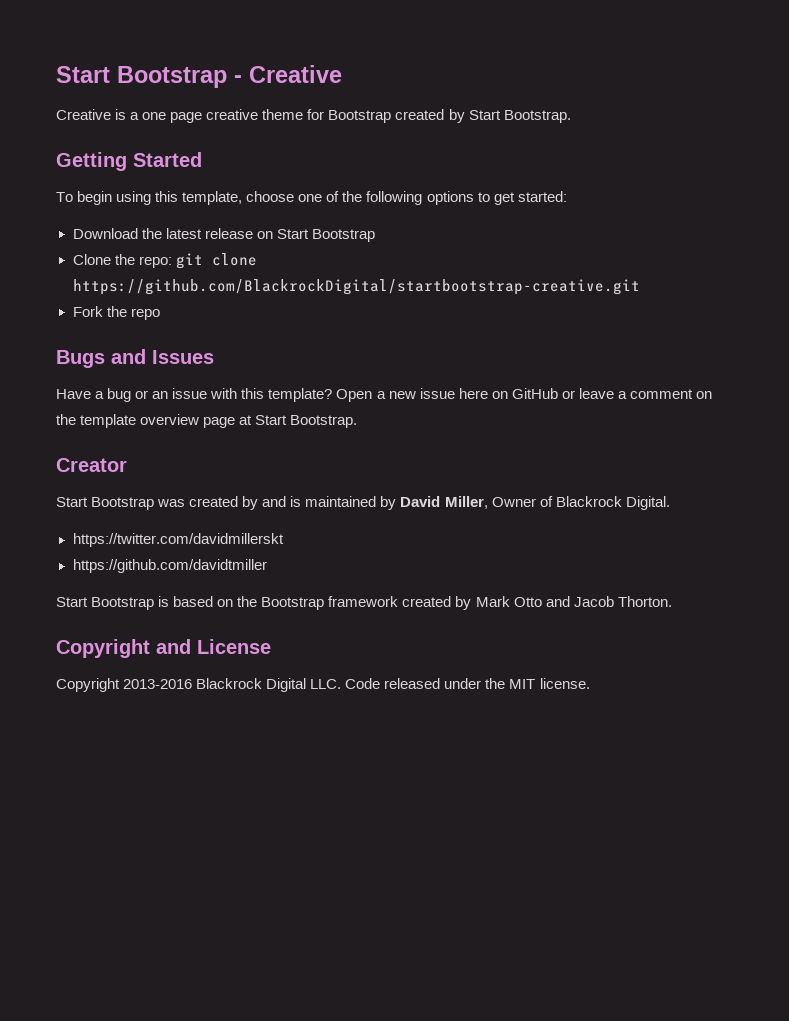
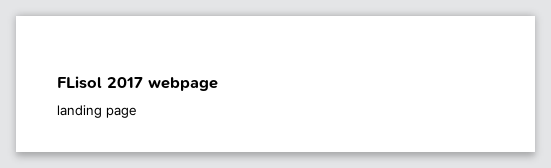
- Start Bootstrap - Creative
- Creative is a one page creative theme for Bootstrap created by Start Bootstrap.
- Getting Started
- To begin using this template, choose one of the following options to get started:
- Download the latest release on Start Bootstrap
- Clone the repo: git clone https://github.com/BlackrockDigital/startbootstrap-creative.git
- Fork the repo
- Bugs and Issues
- Have a bug or an issue with this template? Open a new issue here on GitHub or leave a comment on the template overview page at Start Bootstrap.
- Creator
- Start Bootstrap was created by and is maintained by David Miller, Owner of Blackrock Digital.
- https://twitter.com/davidmillerskt
- https://github.com/davidtmiller
- Start Bootstrap is based on the Bootstrap framework created by Mark Otto and Jacob Thorton.
- Copyright and License
- Copyright 2013-2016 Blackrock Digital LLC. Code released under the MIT license.
+ FLisol 2017 webpage
+ landing page

